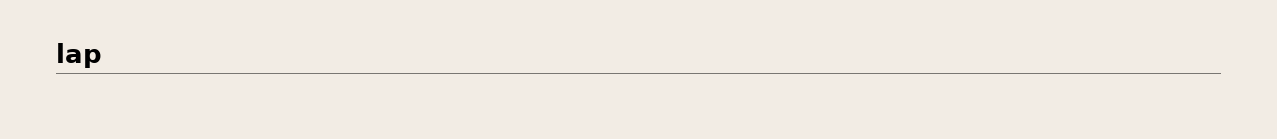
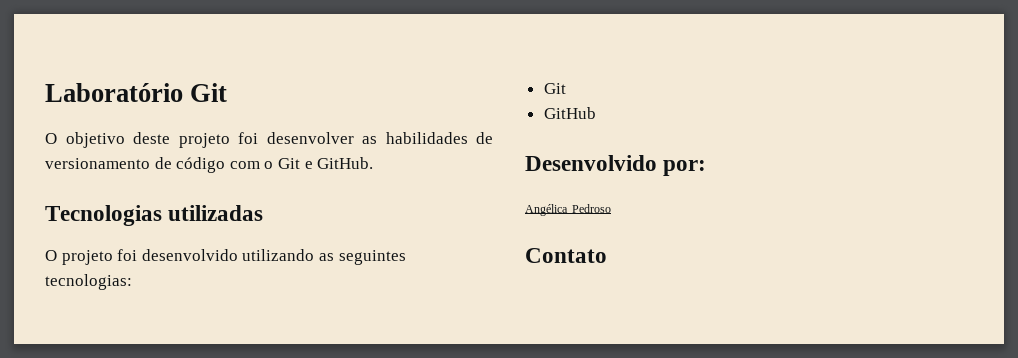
- lap
+ Laboratório Git
+ O objetivo deste projeto foi desenvolver as habilidades de versionamento de código com o Git e GitHub.
+ Tecnologias utilizadas
+ O projeto foi desenvolvido utilizando as seguintes tecnologias:
+ Git
+ GitHub
+ Desenvolvido por:
+ Angélica Pedroso
+ Contato

